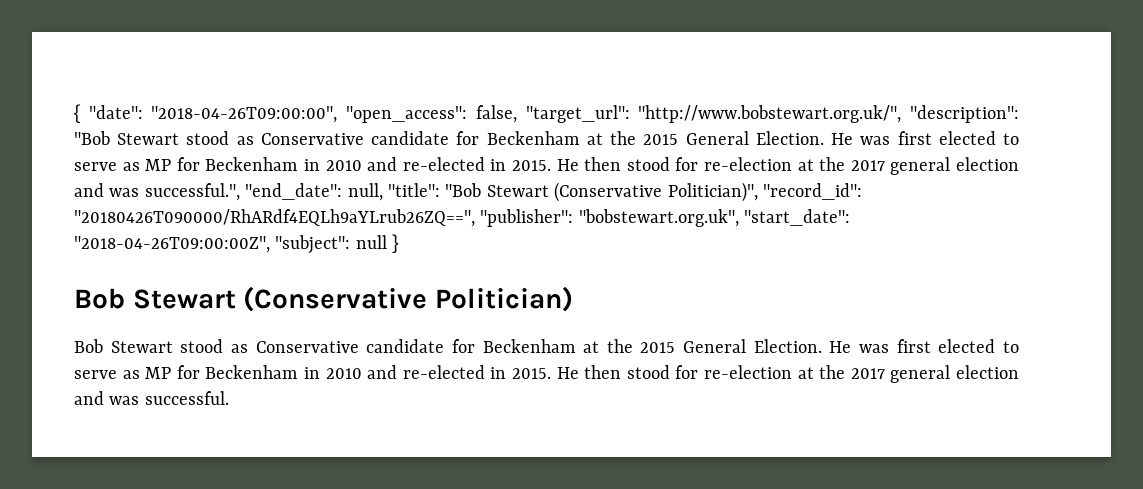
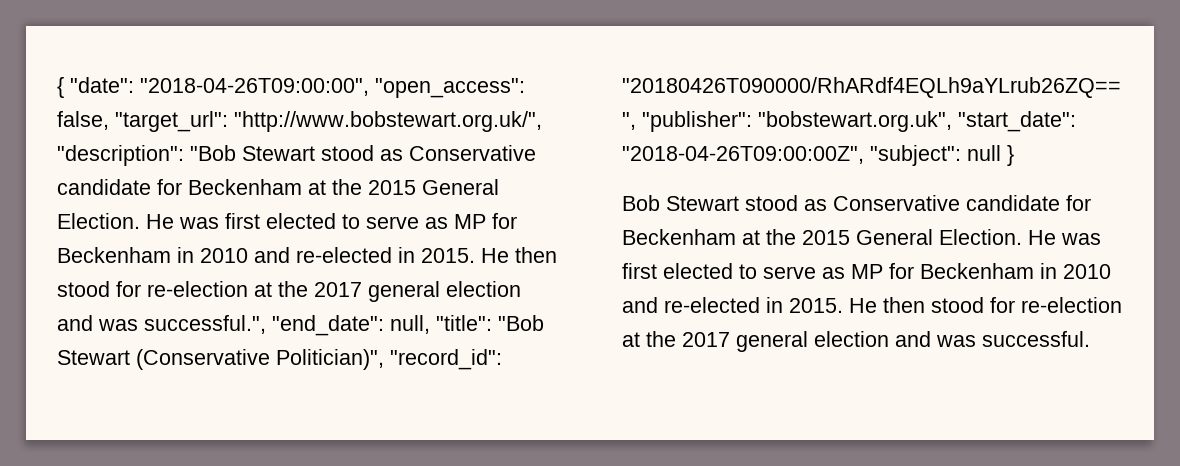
- Bob Stewart (Conservative Politician)

